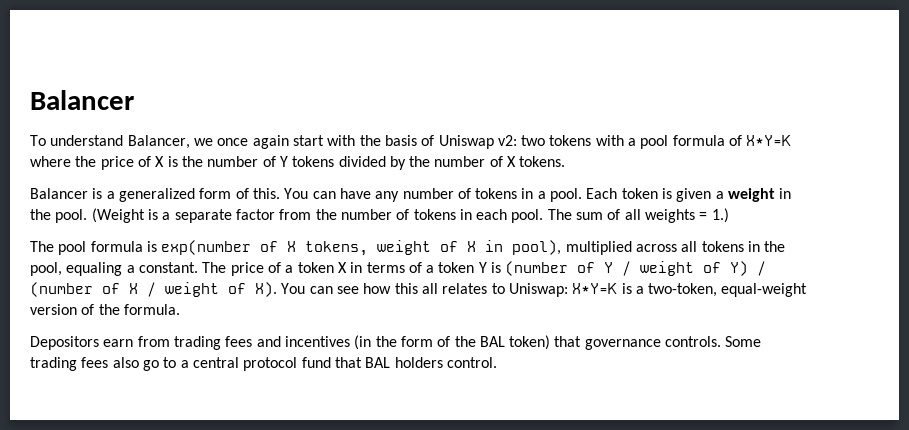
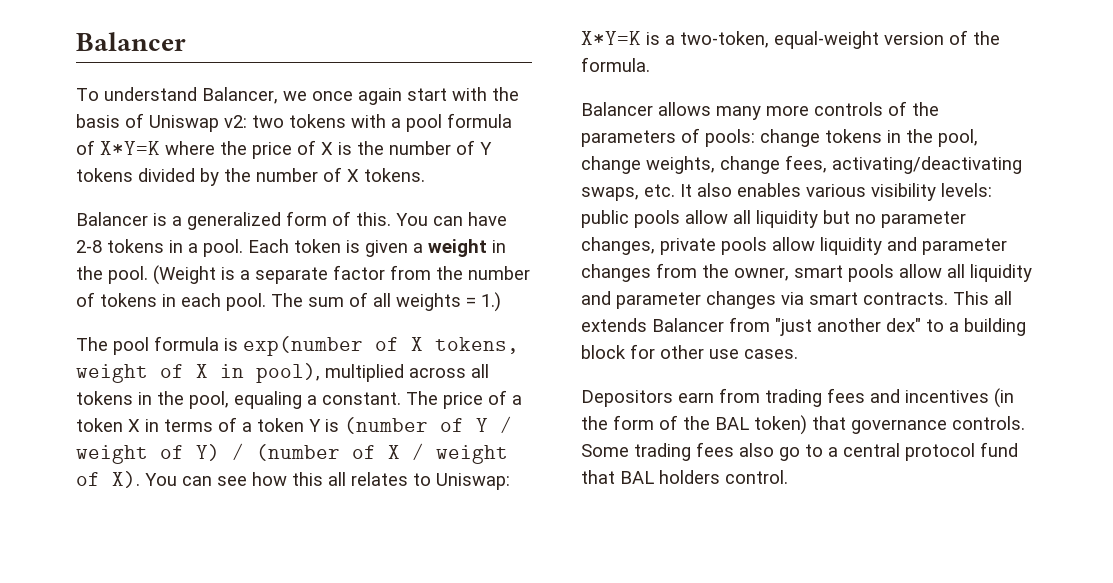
- You can have any number of tokens in a pool.
+ You can have 2-8 tokens in a pool.
+ Balancer allows many more controls of the parameters of pools: change tokens in the pool, change weights, change fees, activating/deactivating swaps, etc. It also enables various visibility levels: public pools allow all liquidity but no parameter changes, private pools allow liquidity and parameter changes from the owner, smart pools allow all liquidity and parameter changes via smart contracts. This all extends Balancer from "just another dex" to a building block for other use cases.

